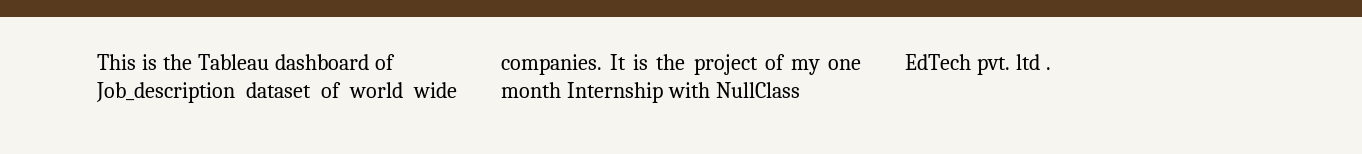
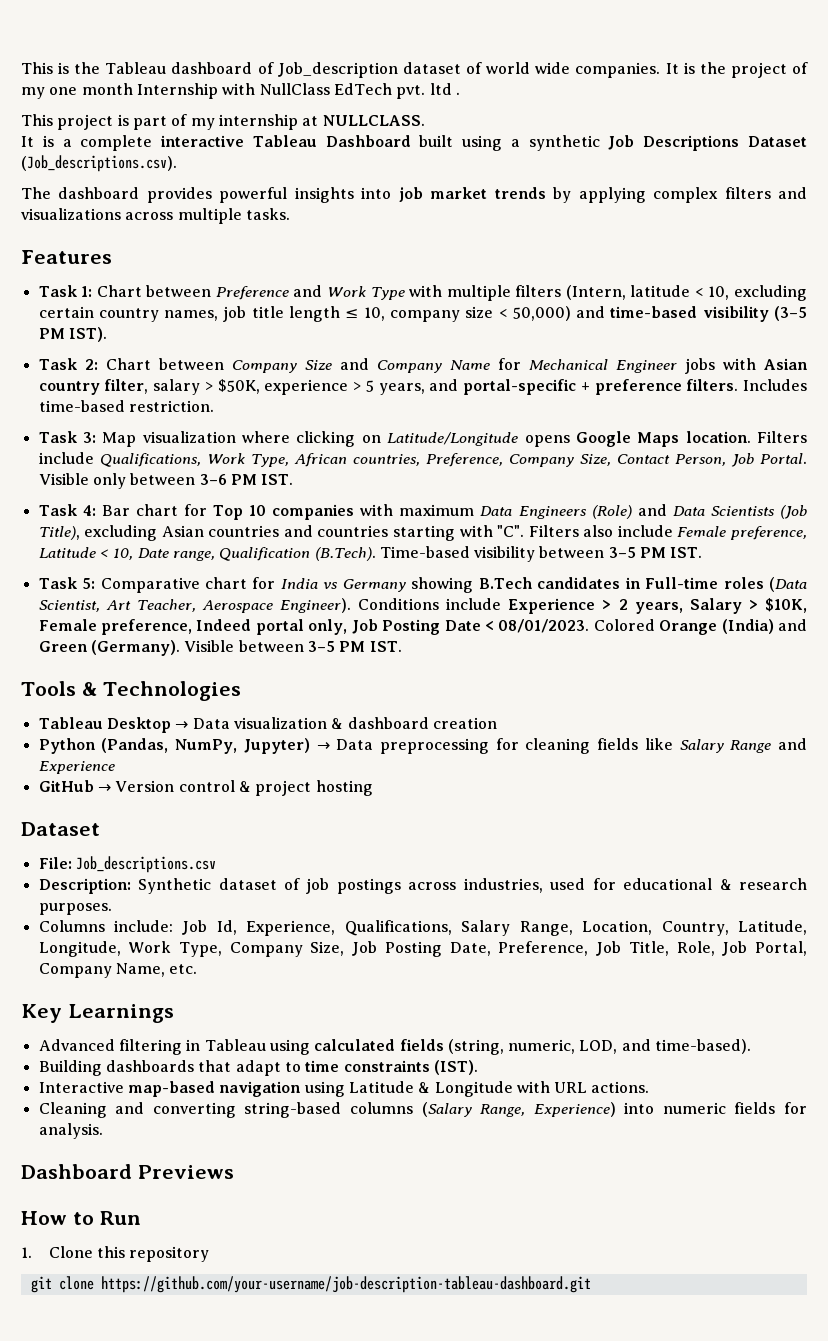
+ This project is part of my internship at NULLCLASS.
+ It is a complete interactive Tableau Dashboard built using a synthetic Job Descriptions Dataset (Job_descriptions.csv).
+ The dashboard provides powerful insights into job market trends by applying complex filters and visualizations across multiple tasks.
+ Features
+ Task 1: Chart between Preference and Work Type with multiple filters (Intern, latitude < 10, excluding certain country names, job title length ≤ 10, company size < 50,000) and time-based visibility (3–5 PM IST).
+ Task 2: Chart between Company Size and Company Name for Mechanical Engineer jobs with Asian country filter, salary > $50K, experience > 5 years, and portal-specific + preference filters. Includes time-based restriction.
+ Task 3: Map visualization where clicking on Latitude/Longitude opens Google Maps location. Filters include Qualifications, Work Type, African countries, Preference, Company Size, Contact Person, Job Portal. Visible only between 3–6 PM IST.
+ Task 4: Bar chart for Top 10 companies with maximum Data Engineers (Role) and Data Scientists (Job Title), excluding Asian countries and countries starting with "C". Filters also include Female preference, Latitude < 10, Date range, Qualification (B.Tech). Time-based visibility between 3–5 PM IST.
+ Task 5: Comparative chart for India vs Germany showing B.Tech candidates in Full-time roles (Data Scientist, Art Teacher, Aerospace Engineer). Conditions include Experience > 2 years, Salary > $10K, Female preference, Indeed portal only, Job Posting Date < 08/01/2023. Colored Orange (India) and Green (Germany). Visible between 3–5 PM IST.
+ Tools & Technologies
+ Tableau Desktop → Data visualization & dashboard creation
+ Python (Pandas, NumPy, Jupyter) → Data preprocessing for cleaning fields like Salary Range and Experience
+ GitHub → Version control & project hosting
+ Dataset
+ File: Job_descriptions.csv
+ Description: Synthetic dataset of job postings across industries, used for educational & research purposes.
+ Columns include: Job Id, Experience, Qualifications, Salary Range, Location, Country, Latitude, Longitude, Work Type, Company Size, Job Posting Date, Preference, Job Title, Role, Job Portal, Company Name, etc.
+ Key Learnings
+ Advanced filtering in Tableau using calculated fields (string, numeric, LOD, and time-based).
+ Building dashboards that adapt to time constraints (IST).
+ Interactive map-based navigation using Latitude & Longitude with URL actions.
+ Cleaning and converting string-based columns (Salary Range, Experience) into numeric fields for analysis.
+ Dashboard Previews
+ How to Run
+ 1. Clone this repository
+ git clone https://github.com/your-username/job-description-tableau-dashboard.git

